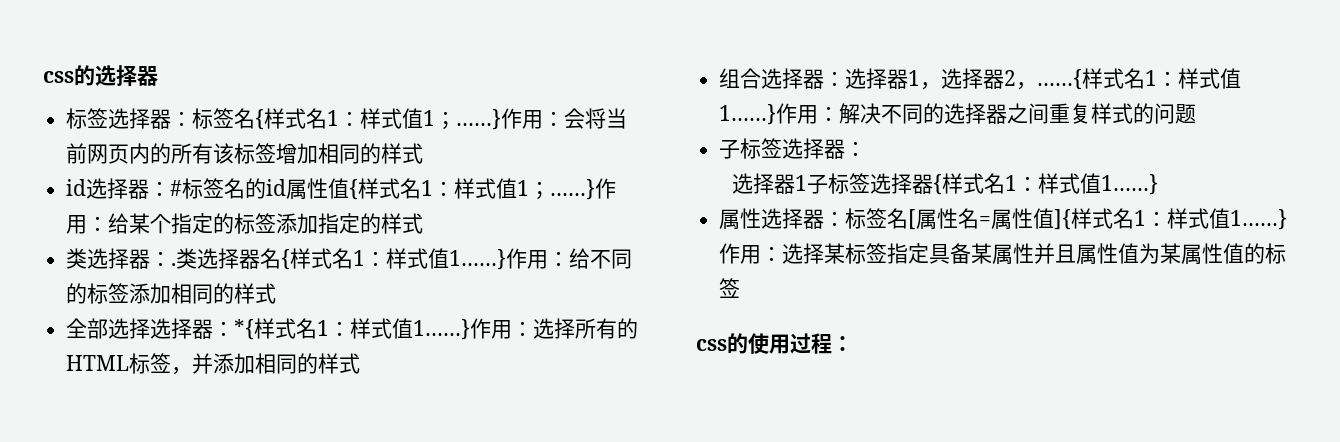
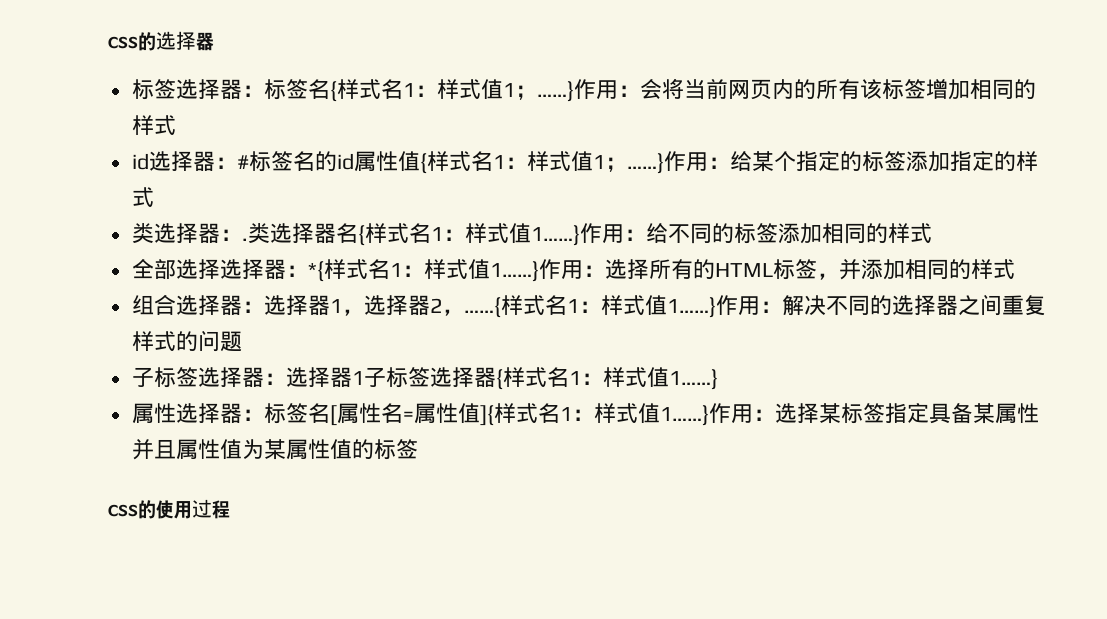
- 子标签选择器：
- 选择器1子标签选择器{样式名1：样式值1……}
+ 子标签选择器：选择器1子标签选择器{样式名1：样式值1……}
- css的使用过程：
+ css的使用过程

